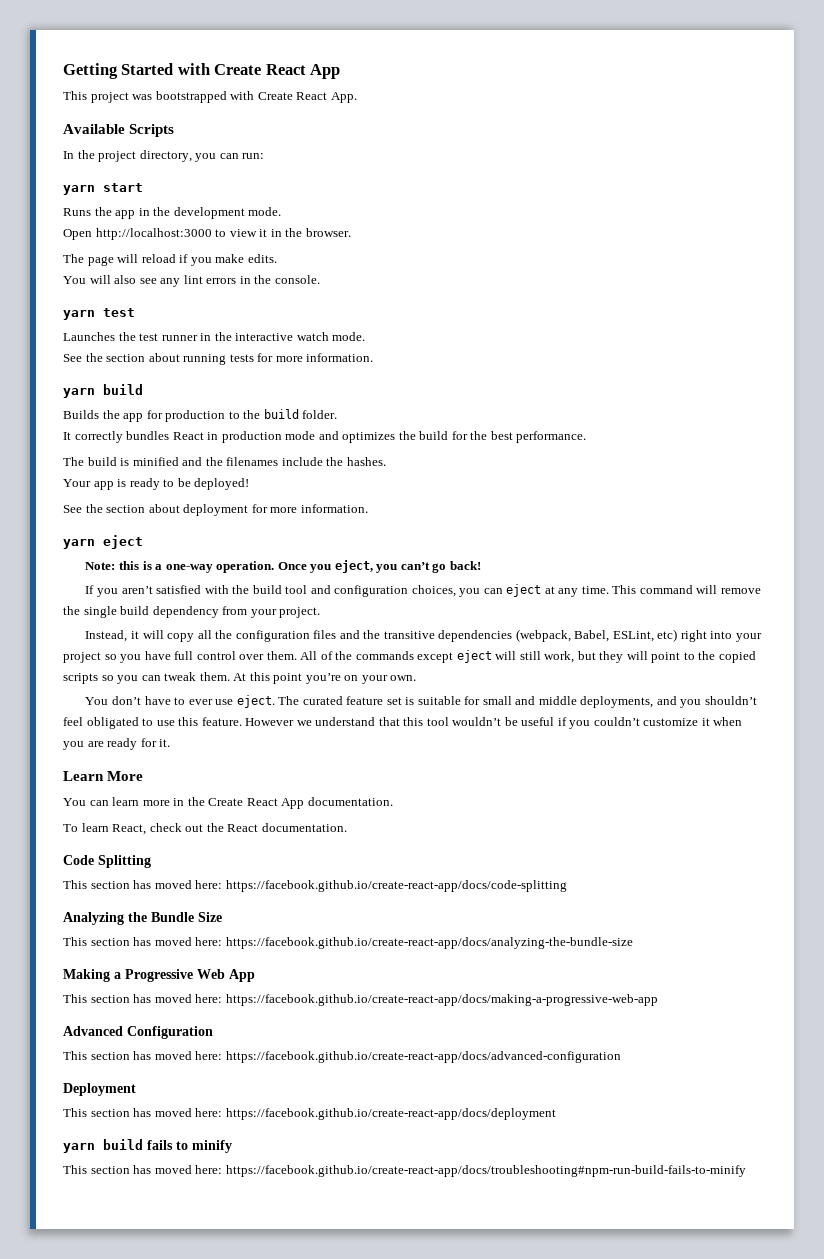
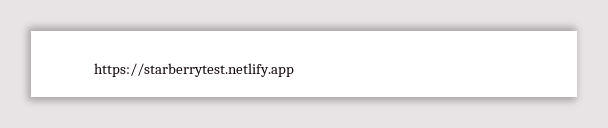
- Getting Started with Create React App
- This project was bootstrapped with Create React App.
- Available Scripts
- In the project directory, you can run:
- yarn start
- Runs the app in the development mode.
- Open http://localhost:3000 to view it in the browser.
- The page will reload if you make edits.
- You will also see any lint errors in the console.
- yarn test
- Launches the test runner in the interactive watch mode.
- See the section about running tests for more information.
- yarn build
- Builds the app for production to the build folder.
- It correctly bundles React in production mode and optimizes the build for the best performance.
- The build is minified and the filenames include the hashes.
- Your app is ready to be deployed!
- See the section about deployment for more information.
- yarn eject
- Note: this is a one-way operation. Once you eject, you can’t go back!
- If you aren’t satisfied with the build tool and configuration choices, you can eject at any time. This command will remove the single build dependency from your project.
- Instead, it will copy all the configuration files and the transitive dependencies (webpack, Babel, ESLint, etc) right into your project so you have full control over them. All of the commands except eject will still work, but they will point to the copied scripts so you can tweak them. At this point you’re on your own.
- You don’t have to ever use eject. The curated feature set is suitable for small and middle deployments, and you shouldn’t feel obligated to use this feature. However we understand that this tool wouldn’t be useful if you couldn’t customize it when you are ready for it.
- Learn More
- You can learn more in the Create React App documentation.
- To learn React, check out the React documentation.
- Code Splitting
- This section has moved here: https://facebook.github.io/create-react-app/docs/code-splitting
- Analyzing the Bundle Size
- This section has moved here: https://facebook.github.io/create-react-app/docs/analyzing-the-bundle-size
- Making a Progressive Web App
- This section has moved here: https://facebook.github.io/create-react-app/docs/making-a-progressive-web-app
- Advanced Configuration
- This section has moved here: https://facebook.github.io/create-react-app/docs/advanced-configuration
- Deployment
- This section has moved here: https://facebook.github.io/create-react-app/docs/deployment
- yarn build fails to minify
- This section has moved here: https://facebook.github.io/create-react-app/docs/troubleshooting#npm-run-build-fails-to-minify
+ https://starberrytest.netlify.app

